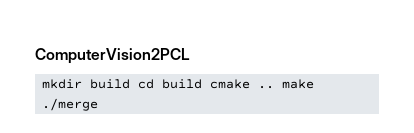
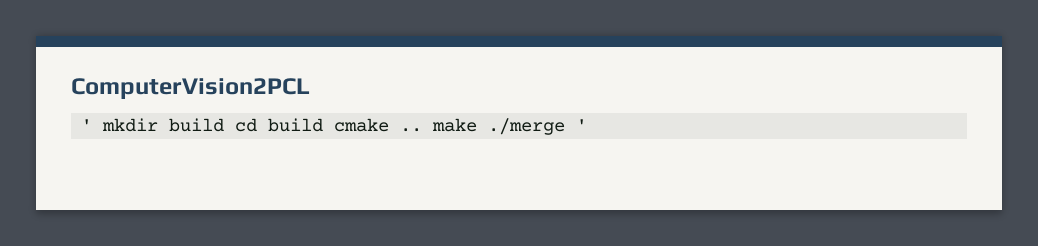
- mkdir build cd build cmake .. make ./merge
+ ' mkdir build cd build cmake .. make ./merge '

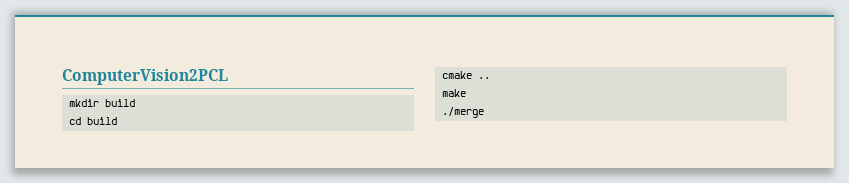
- ' mkdir build cd build cmake .. make ./merge '
+ mkdir build
+ cd build
+ cmake ..
+ make
+ ./merge

